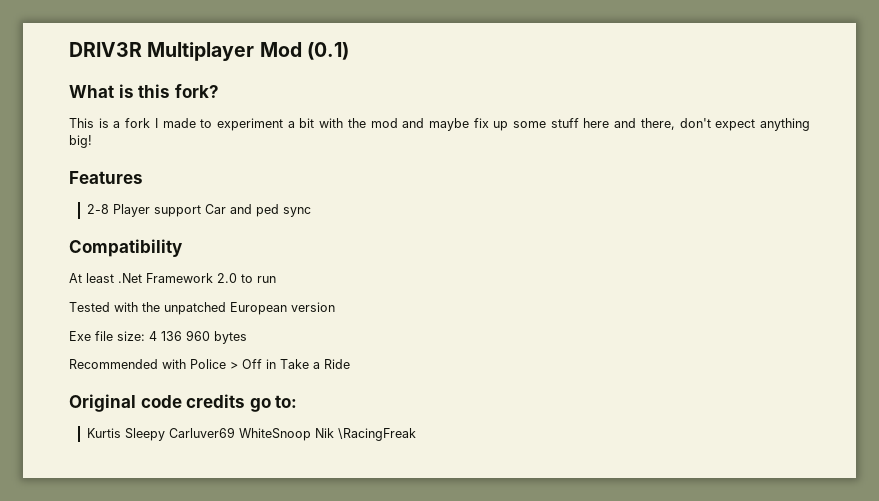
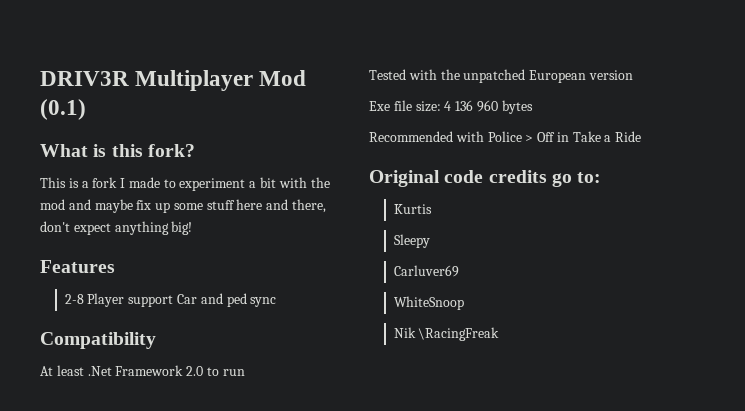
- Kurtis Sleepy Carluver69 WhiteSnoop Nik \RacingFreak
+ Kurtis
+ Sleepy
+ Carluver69
+ WhiteSnoop
+ Nik \RacingFreak

